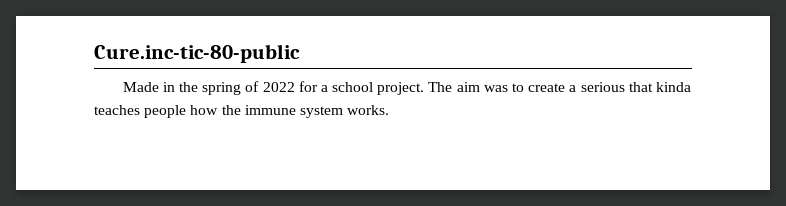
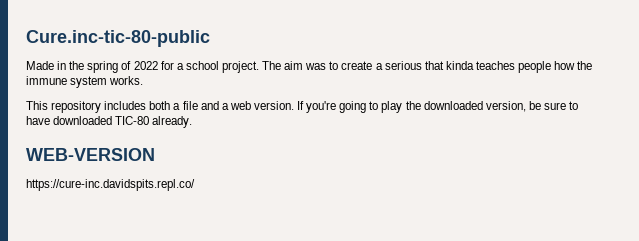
+ This repository includes both a file and a web version. If you're going to play the downloaded version, be sure to have downloaded TIC-80 already.
+ WEB-VERSION
+ https://cure-inc.davidspits.repl.co/

